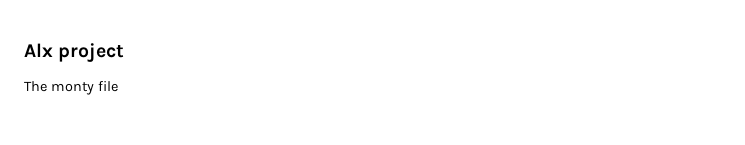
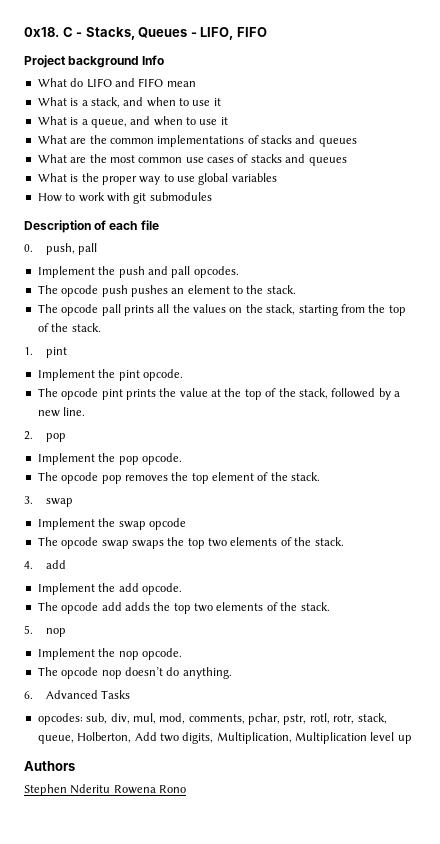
- Alx project
- The monty file
+ 0x18. C - Stacks, Queues - LIFO, FIFO
+ Project background Info
+ What do LIFO and FIFO mean
+ What is a stack, and when to use it
+ What is a queue, and when to use it
+ What are the common implementations of stacks and queues
+ What are the most common use cases of stacks and queues
+ What is the proper way to use global variables
+ How to work with git submodules
+ Description of each file
+ 0. push, pall
+ Implement the push and pall opcodes.
+ The opcode push pushes an element to the stack.
+ The opcode pall prints all the values on the stack, starting from the top of the stack.
+ 1. pint
+ Implement the pint opcode.
+ The opcode pint prints the value at the top of the stack, followed by a new line.
+ 2. pop
+ Implement the pop opcode.
+ The opcode pop removes the top element of the stack.
+ 3. swap
+ Implement the swap opcode
+ The opcode swap swaps the top two elements of the stack.
+ 4. add
+ Implement the add opcode.
+ The opcode add adds the top two elements of the stack.
+ 5. nop
+ Implement the nop opcode.
+ The opcode nop doesn’t do anything.
+ 6. Advanced Tasks
+ opcodes: sub, div, mul, mod, comments, pchar, pstr, rotl, rotr, stack, queue, Holberton, Add two digits, Multiplication, Multiplication level up
+ Authors
+ Stephen Nderitu Rowena Rono

